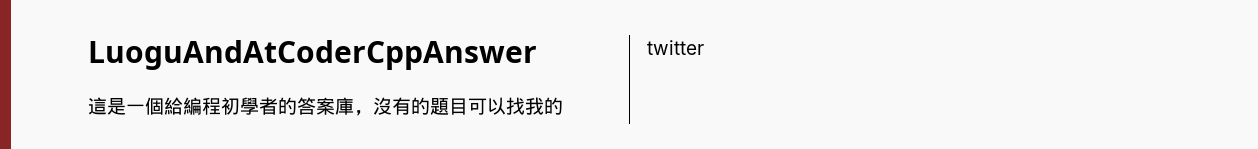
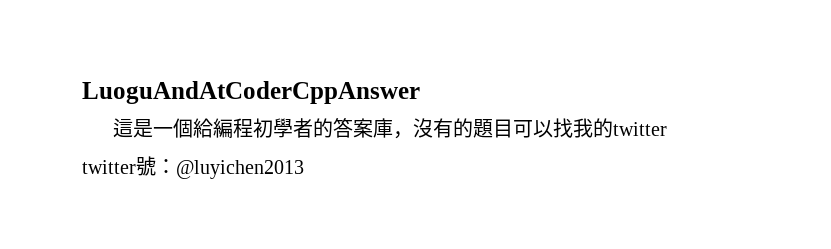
+ twitter號：@luyichen2013

